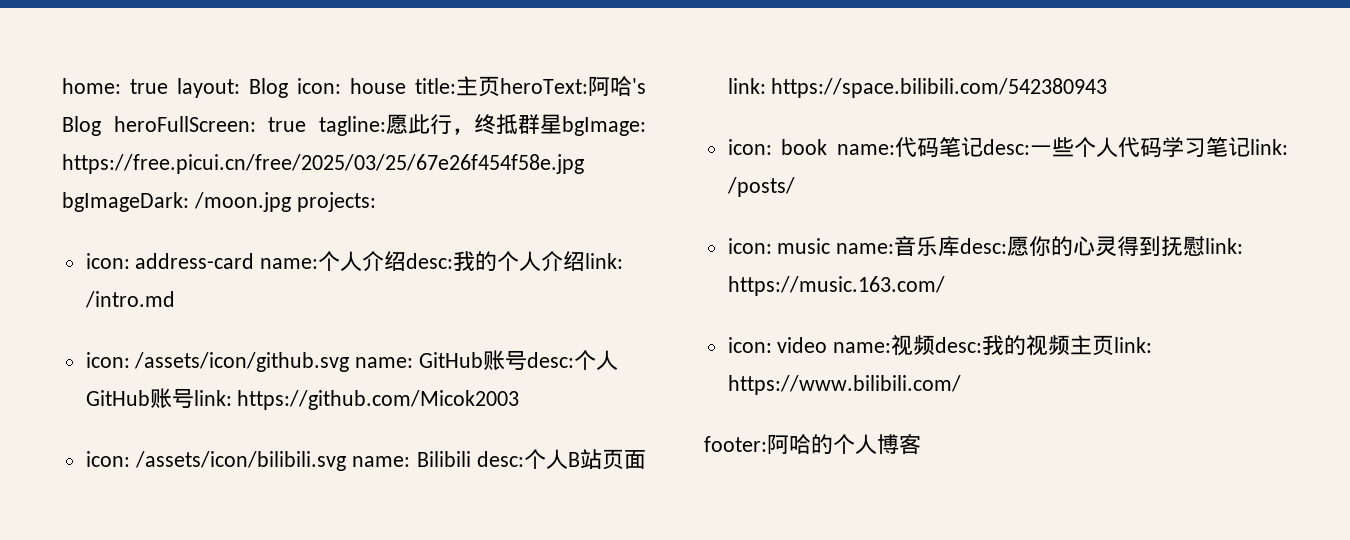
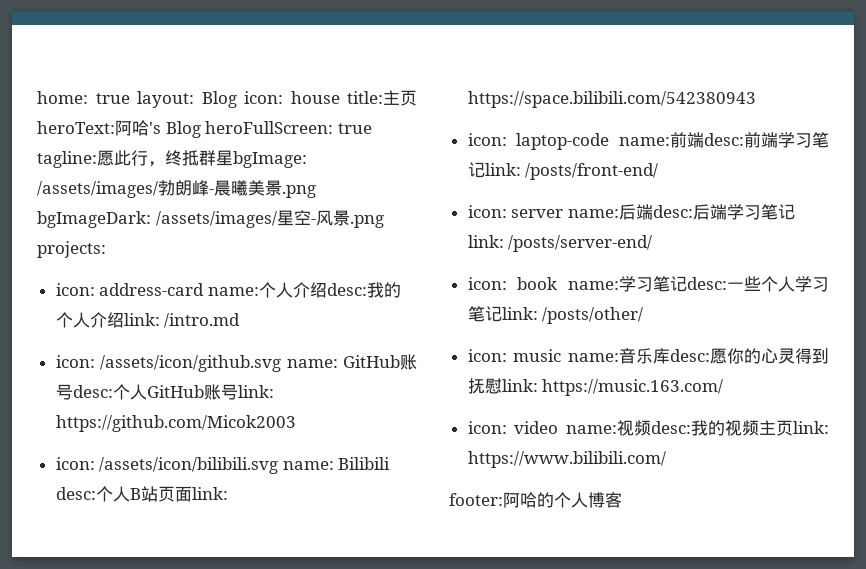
- home: true layout: Blog icon: house title:主页heroText:阿哈's Blog heroFullScreen: true tagline:愿此行，终抵群星bgImage: https://free.picui.cn/free/2025/03/25/67e26f454f58e.jpg bgImageDark: /moon.jpg projects:
+ home: true layout: Blog icon: house title:主页heroText:阿哈's Blog heroFullScreen: true tagline:愿此行，终抵群星bgImage: /assets/images/勃朗峰-晨曦美景.png bgImageDark: /assets/images/星空-风景.png projects:
+ icon: laptop-code name:前端desc:前端学习笔记link: /posts/front-end/
+ icon: server name:后端desc:后端学习笔记link: /posts/server-end/
- icon: book name:代码笔记desc:一些个人代码学习笔记link: /posts/
+ icon: book name:学习笔记desc:一些个人学习笔记link: /posts/other/

